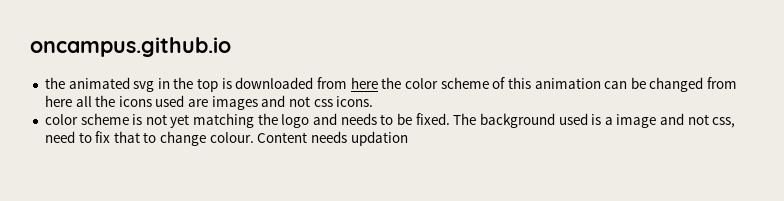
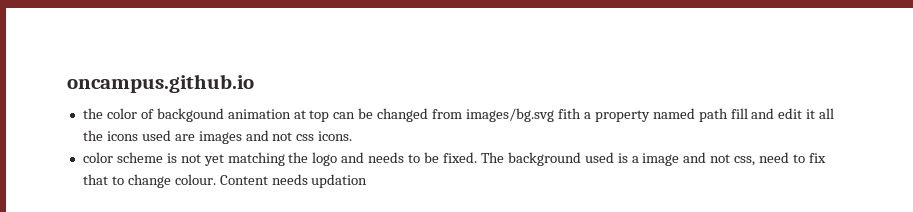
- the animated svg in the top is downloaded from here the color scheme of this animation can be changed from here all the icons used are images and not css icons.
+ the color of backgound animation at top can be changed from images/bg.svg fith a property named path fill and edit it all the icons used are images and not css icons.

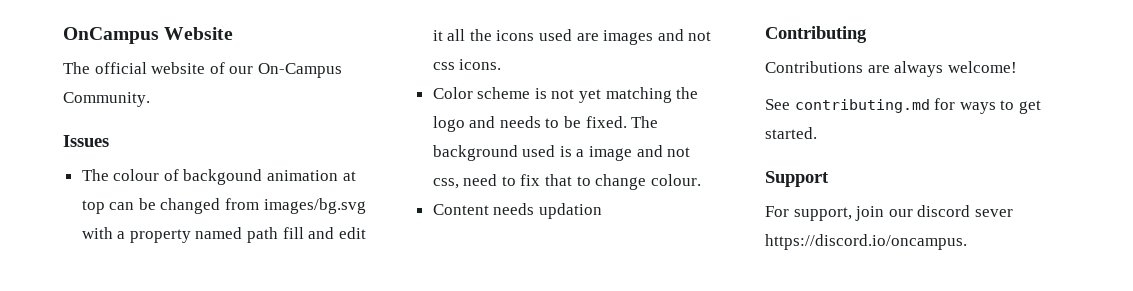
- oncampus.github.io
- the color of backgound animation at top can be changed from images/bg.svg fith a property named path fill and edit it all the icons used are images and not css icons.
+ OnCampus Website
+ The official website of our On-Campus Community.
+ Issues
+ The colour of backgound animation at top can be changed from images/bg.svg with a property named path fill and edit it all the icons used are images and not css icons.
- color scheme is not yet matching the logo and needs to be fixed.
+ Color scheme is not yet matching the logo and needs to be fixed.
- The background used is a image and not css, need to fix that to change colour. Content needs updation
+ The background used is a image and not css, need to fix that to change colour.
+ Content needs updation
+ Contributing
+ Contributions are always welcome!
+ See contributing.md for ways to get started.
+ Support
+ For support, join our discord sever https://discord.io/oncampus.

